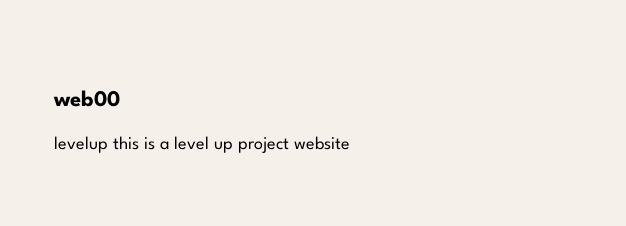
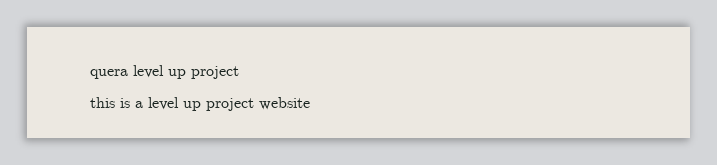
- web00
- levelup this is a level up project website
+ quera level up project
+ this is a level up project website

